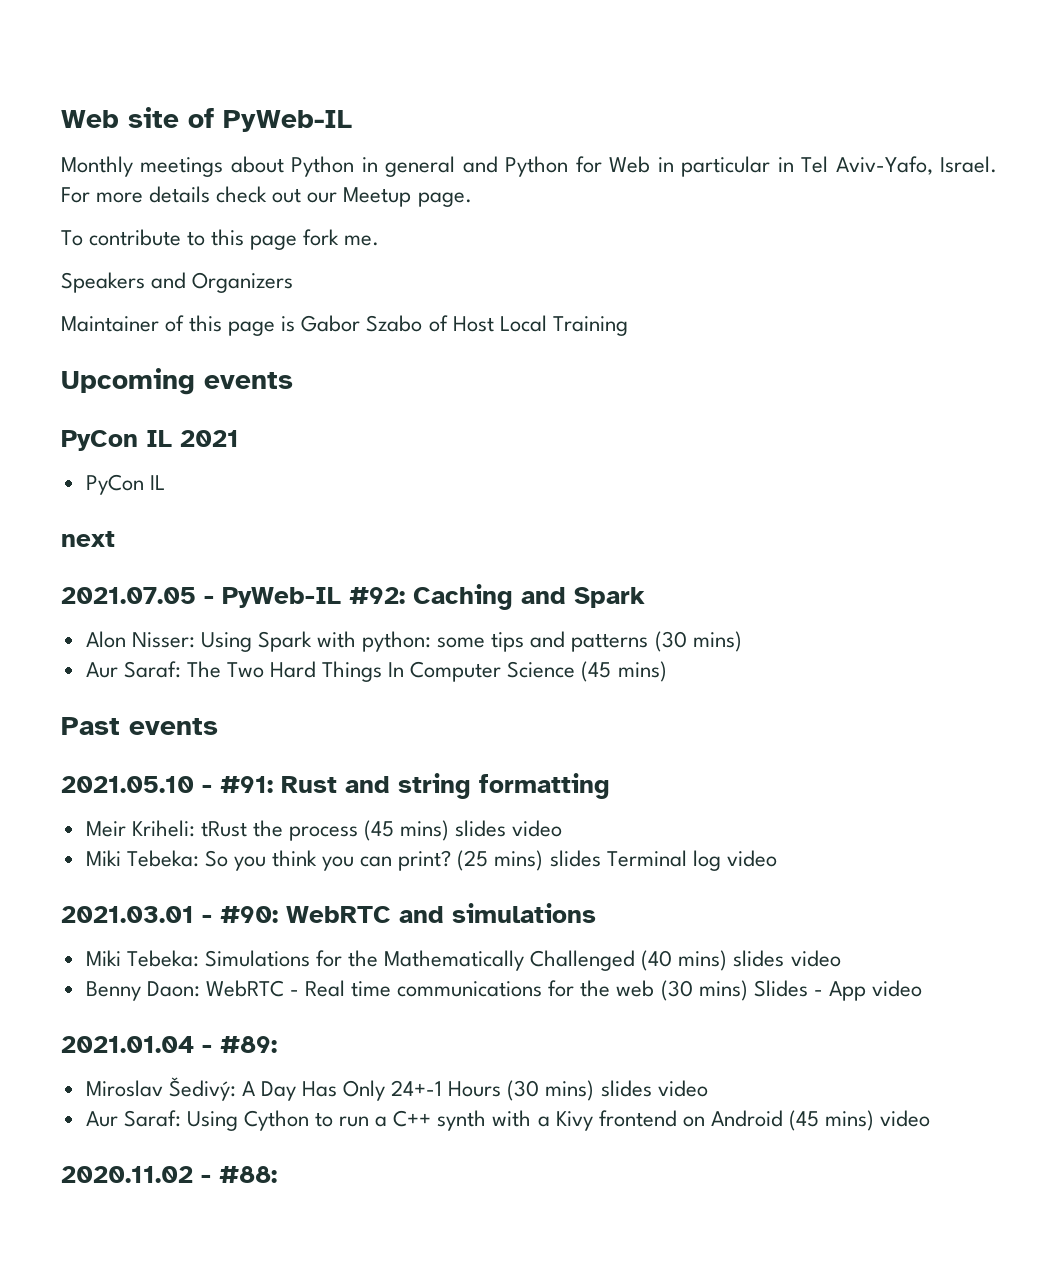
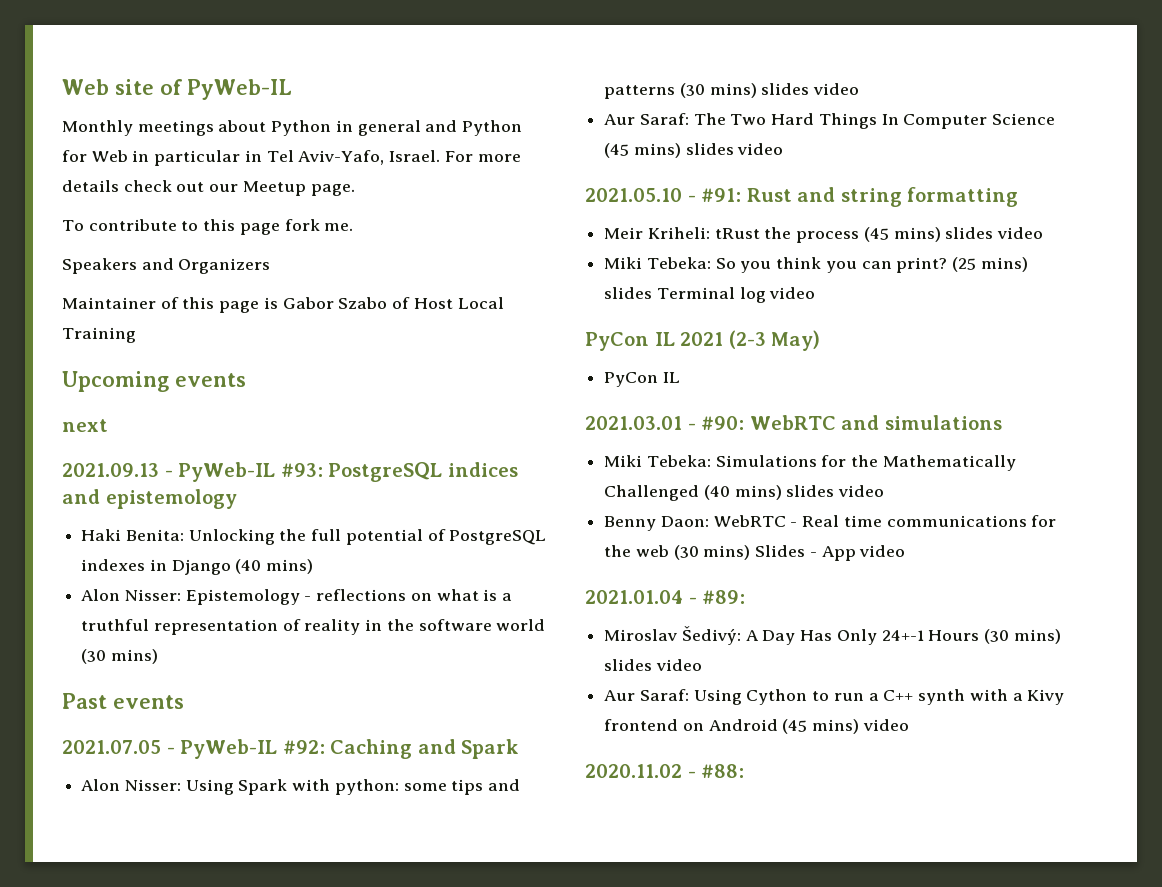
- PyCon IL 2021
- PyCon IL
  next
+ 2021.09.13 - PyWeb-IL #93: PostgreSQL indices and epistemology
+ Haki Benita: Unlocking the full potential of PostgreSQL indexes in Django (40 mins)
+ Alon Nisser: Epistemology - reflections on what is a truthful representation of reality in the software world (30 mins)
+ Past events
- Alon Nisser: Using Spark with python: some tips and patterns (30 mins)
+ Alon Nisser: Using Spark with python: some tips and patterns (30 mins) slides video
- Aur Saraf: The Two Hard Things In Computer Science (45 mins)
- Past events
+ Aur Saraf: The Two Hard Things In Computer Science (45 mins) slides video
+ PyCon IL 2021 (2-3 May)
+ PyCon IL

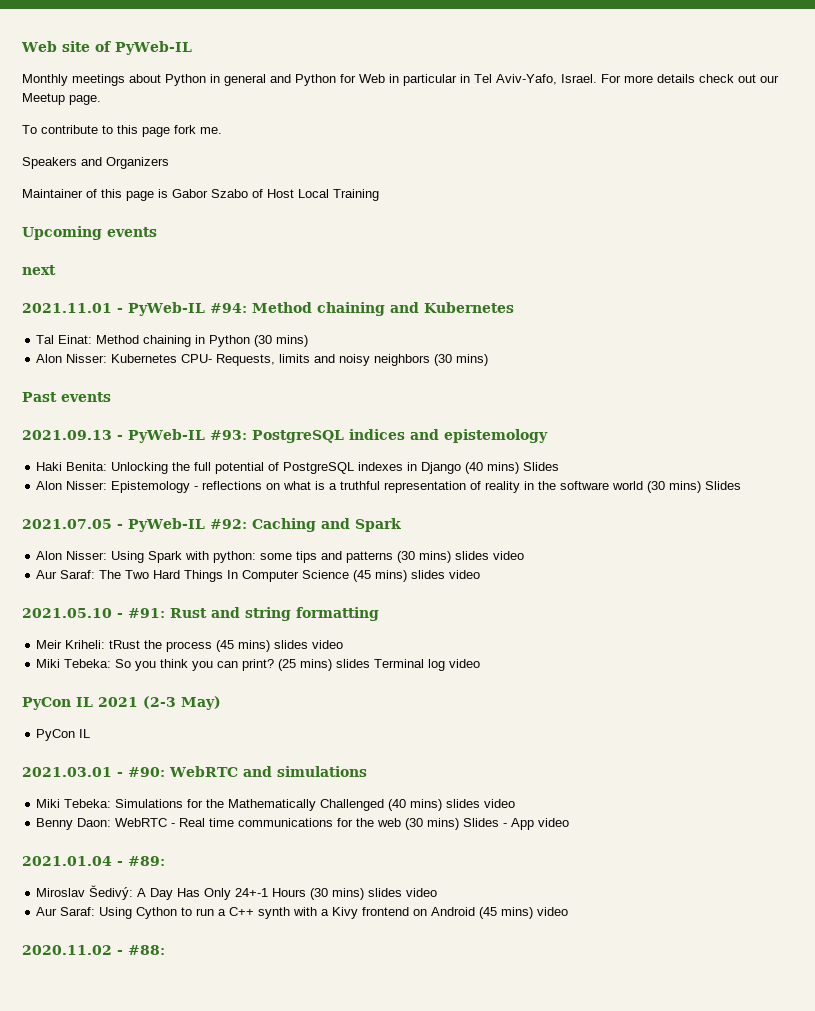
+ 2021.11.01 - PyWeb-IL #94: Method chaining and Kubernetes
+ Tal Einat: Method chaining in Python (30 mins)
+ Alon Nisser: Kubernetes CPU- Requests, limits and noisy neighbors (30 mins)
+ Past events
- Haki Benita: Unlocking the full potential of PostgreSQL indexes in Django (40 mins)
+ Haki Benita: Unlocking the full potential of PostgreSQL indexes in Django (40 mins) Slides
- Alon Nisser: Epistemology - reflections on what is a truthful representation of reality in the software world (30 mins)
- Past events
+ Alon Nisser: Epistemology - reflections on what is a truthful representation of reality in the software world (30 mins) Slides

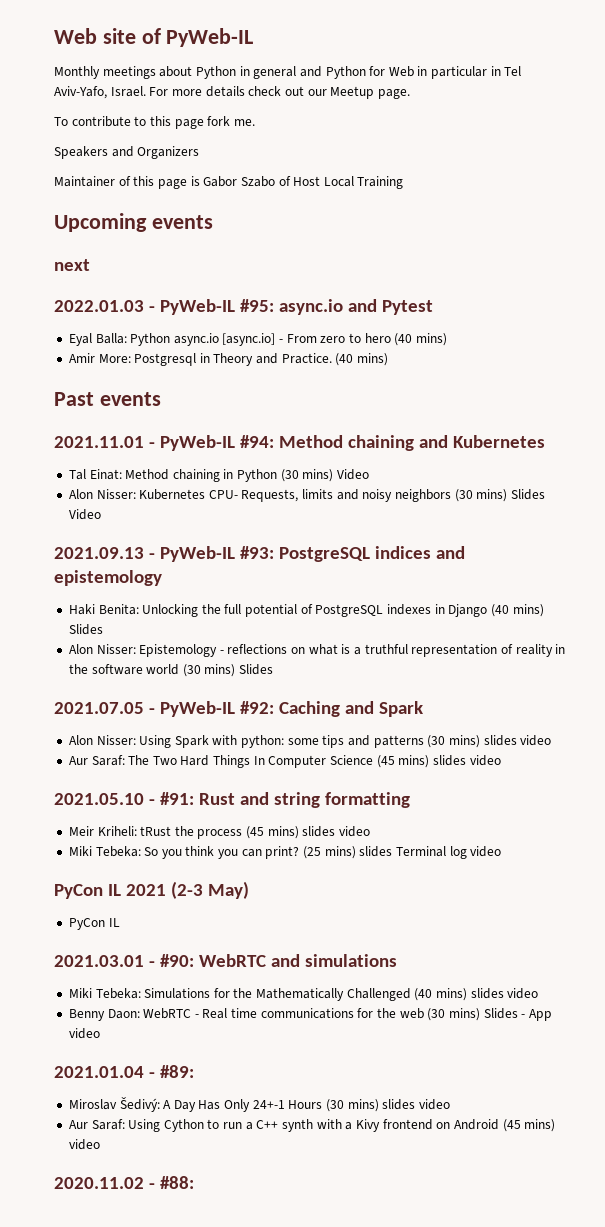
+ 2022.01.03 - PyWeb-IL #95: async.io and Pytest
+ Eyal Balla: Python async.io [async.io] - From zero to hero (40 mins)
+ Amir More: Postgresql in Theory and Practice. (40 mins)
+ Past events
- Tal Einat: Method chaining in Python (30 mins)
+ Tal Einat: Method chaining in Python (30 mins) Video
- Alon Nisser: Kubernetes CPU- Requests, limits and noisy neighbors (30 mins)
- Past events
+ Alon Nisser: Kubernetes CPU- Requests, limits and noisy neighbors (30 mins) Slides Video

